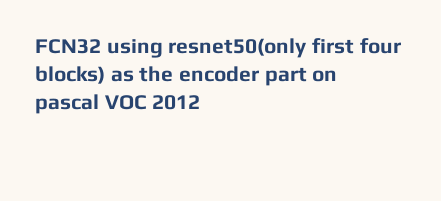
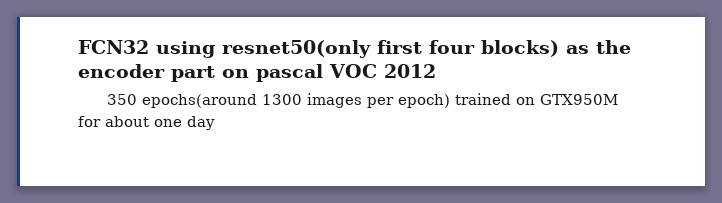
+ 350 epochs(around 1300 images per epoch) trained on GTX950M for about one day

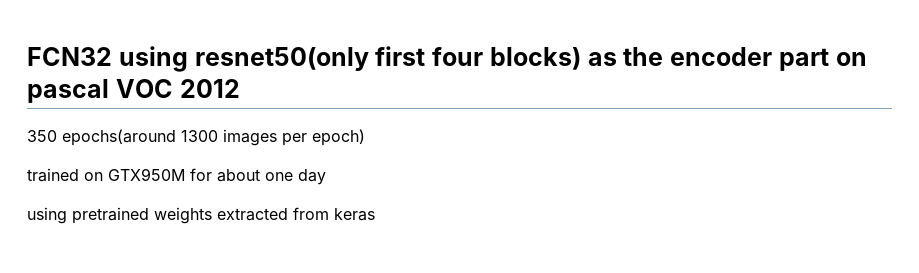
- 350 epochs(around 1300 images per epoch) trained on GTX950M for about one day
+ 350 epochs(around 1300 images per epoch)
+ trained on GTX950M for about one day
+ using pretrained weights extracted from keras

